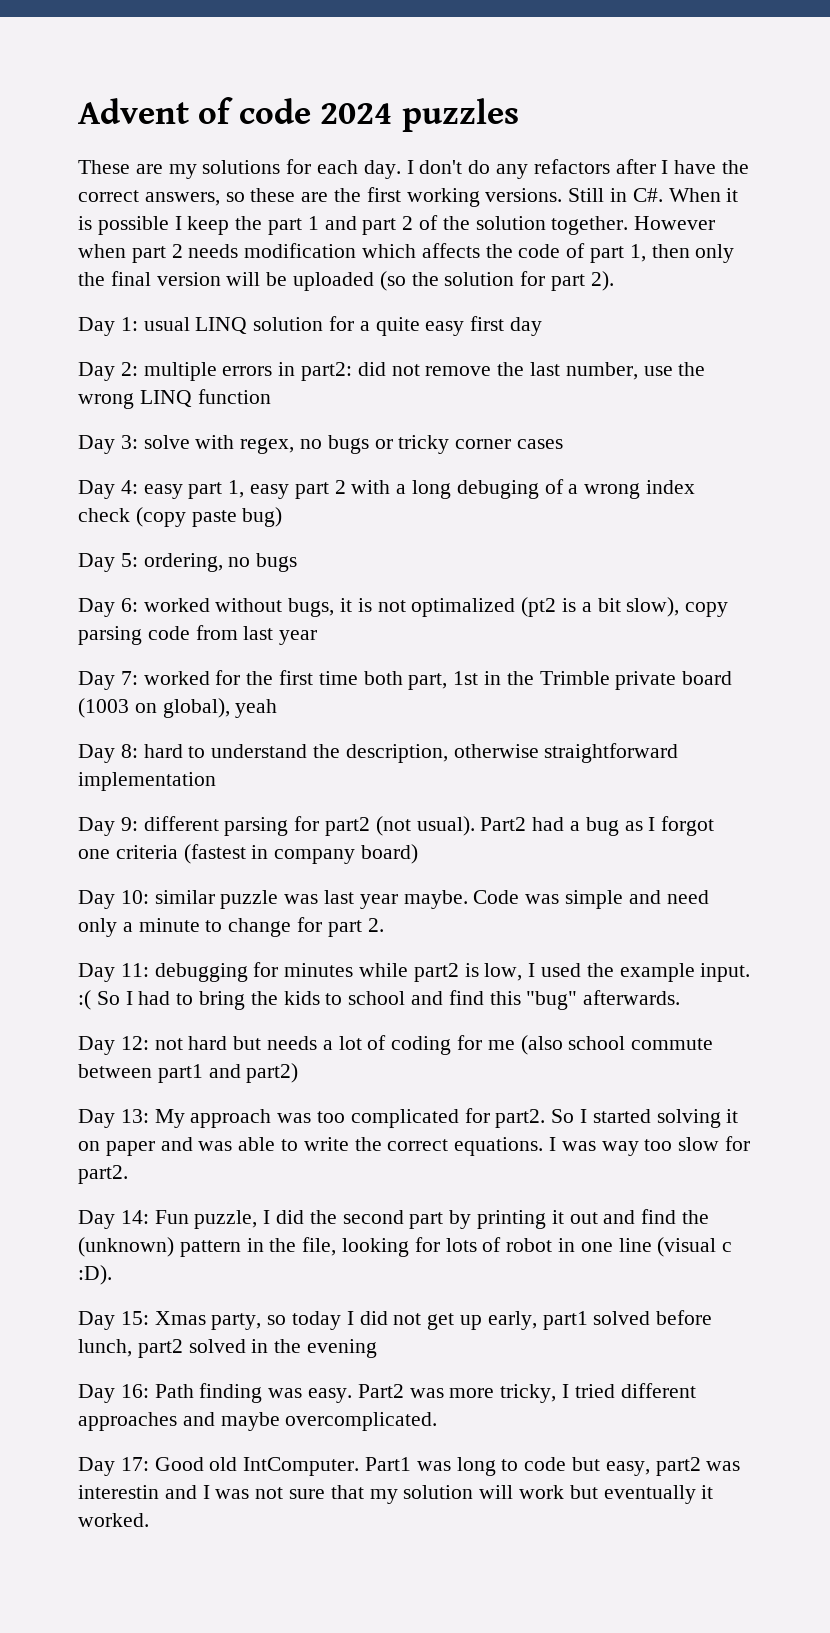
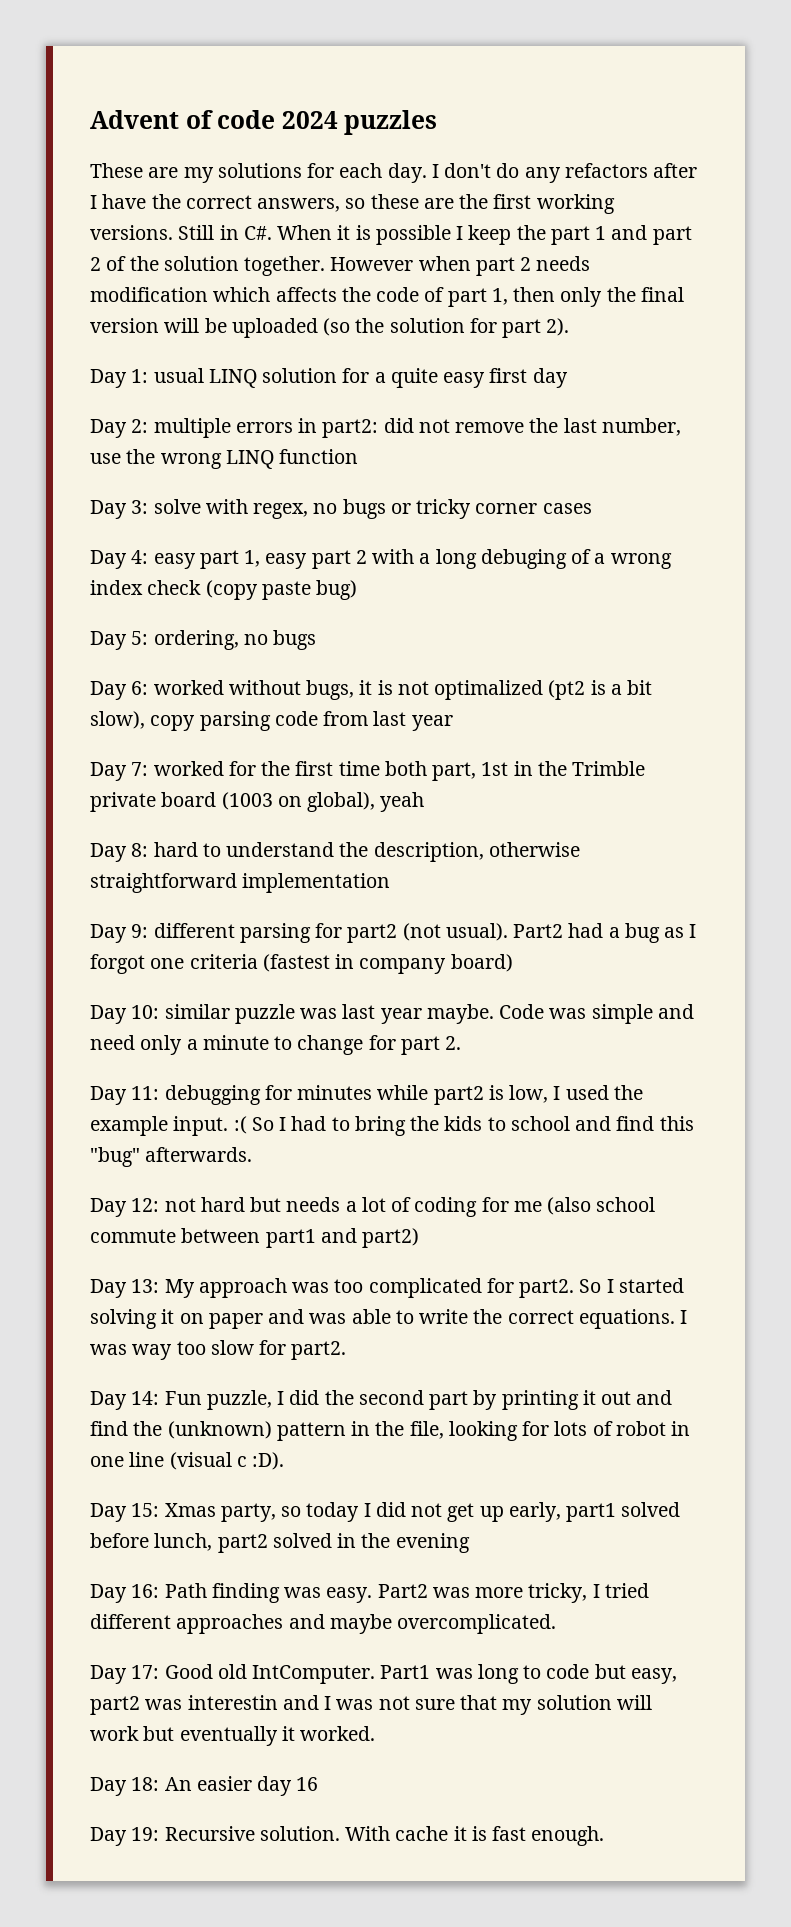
+ Day 18: An easier day 16
+ Day 19: Recursive solution. With cache it is fast enough.

